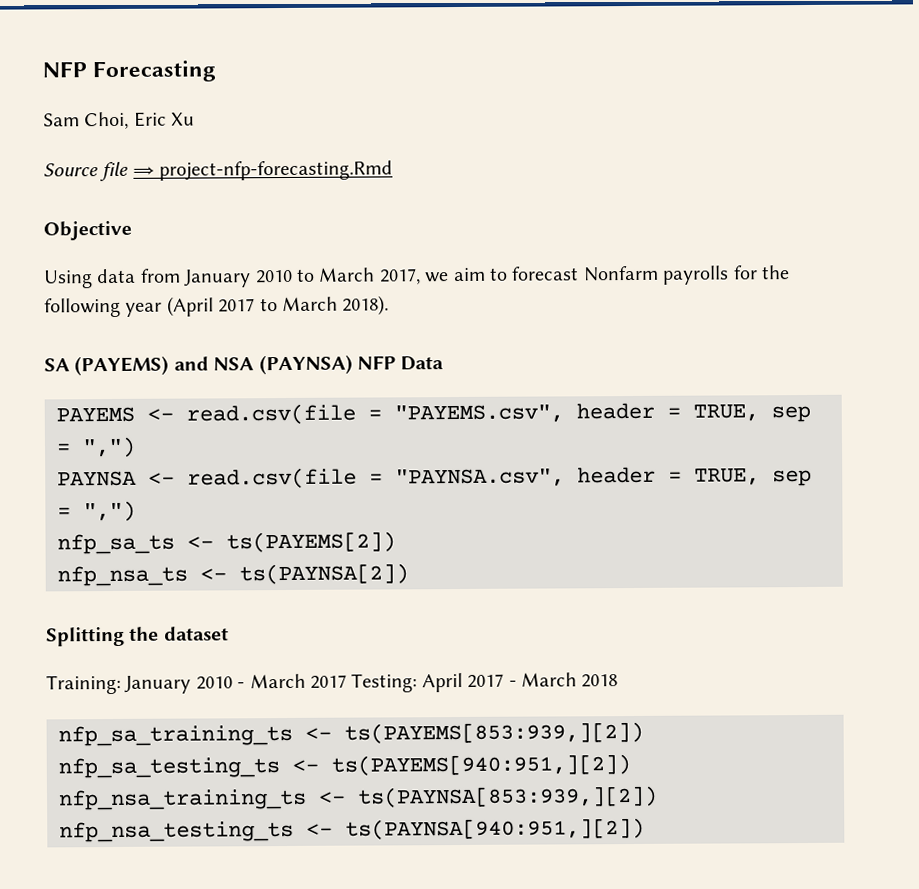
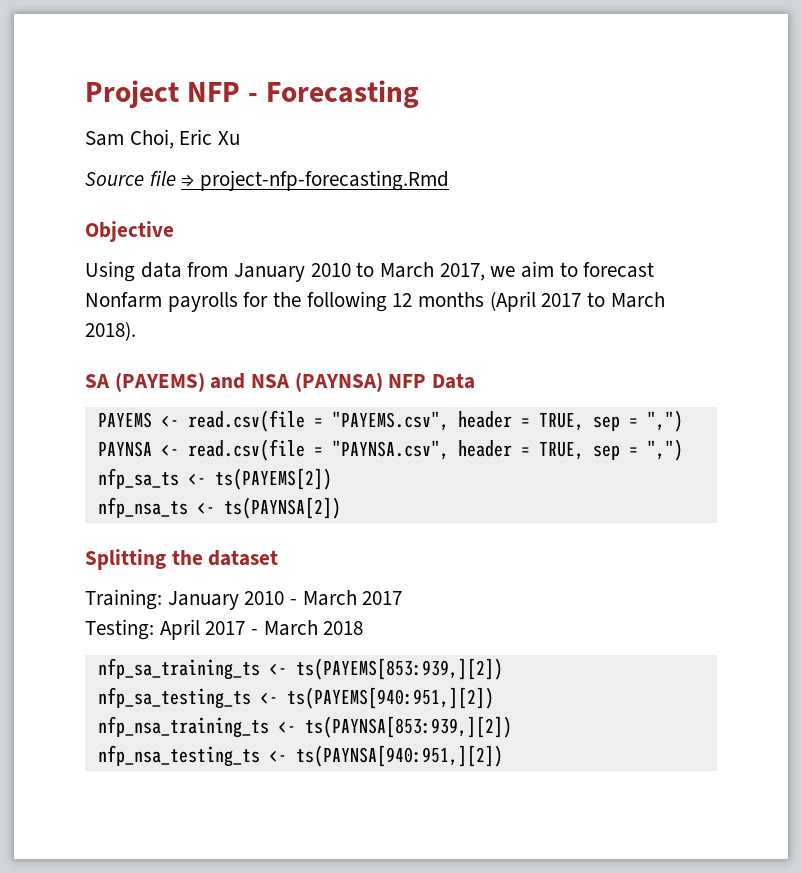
- NFP Forecasting
+ Project NFP - Forecasting
- Using data from January 2010 to March 2017, we aim to forecast Nonfarm payrolls for the following year (April 2017 to March 2018).
+ Using data from January 2010 to March 2017, we aim to forecast Nonfarm payrolls for the following 12 months (April 2017 to March 2018).
- Training: January 2010 - March 2017 Testing: April 2017 - March 2018
+ Training: January 2010 - March 2017
+ Testing: April 2017 - March 2018

